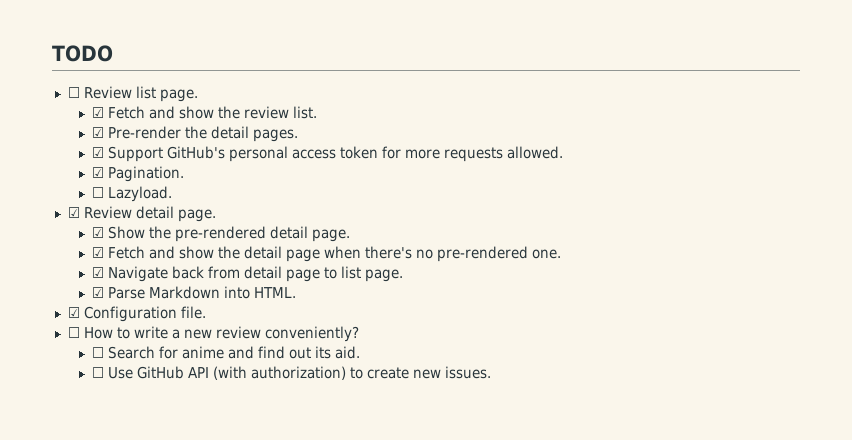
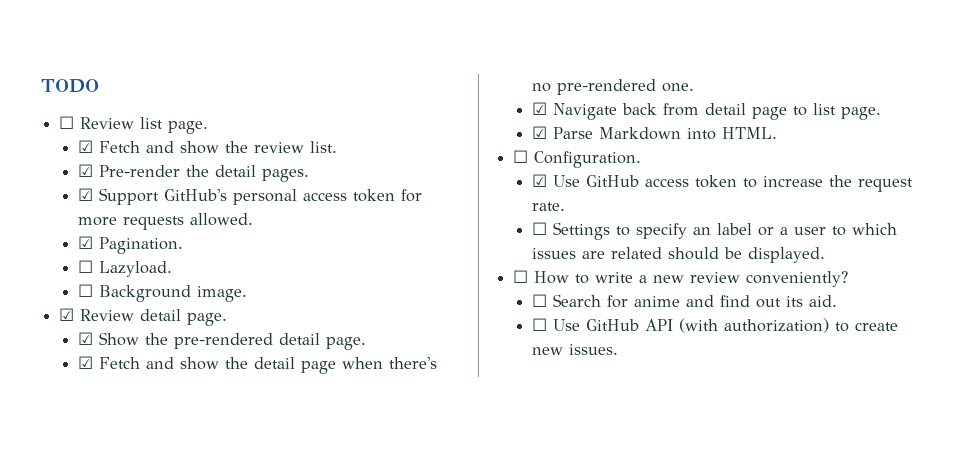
+ ☐ Background image.
- ☑ Configuration file.
+ ☐ Configuration.
+ ☑ Use GitHub access token to increase the request rate.
+ ☐ Settings to specify an label or a user to which issues are related should be displayed.

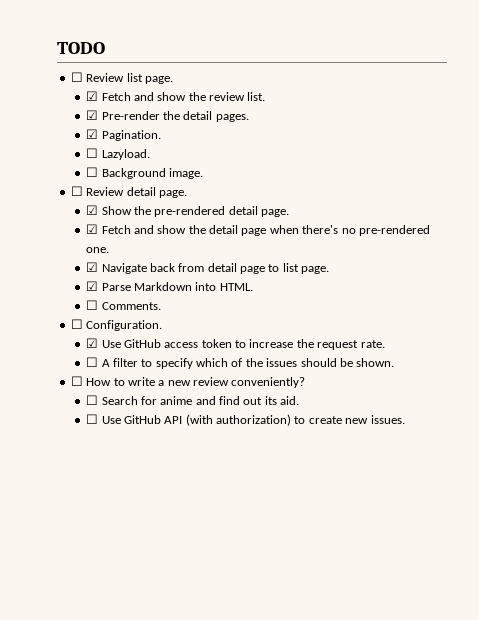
- ☑ Support GitHub's personal access token for more requests allowed.
- ☑ Review detail page.
+ ☐ Review detail page.
+ ☐ Comments.
- ☐ Settings to specify an label or a user to which issues are related should be displayed.
+ ☐ A filter to specify which of the issues should be shown.

